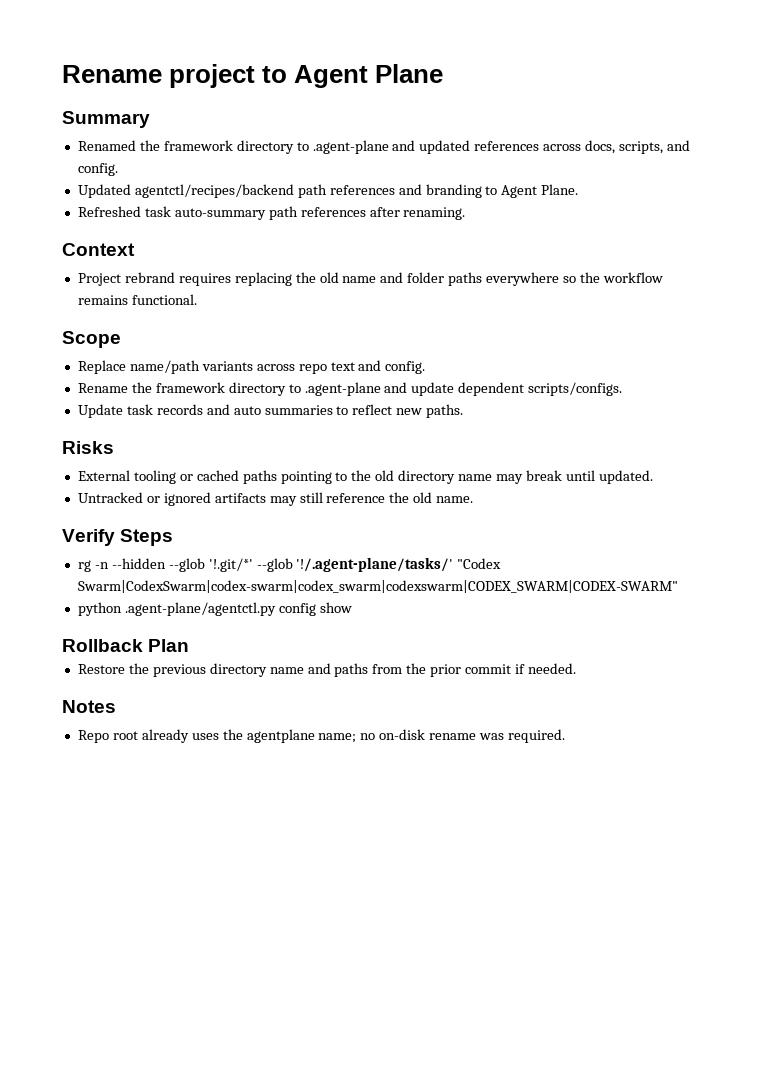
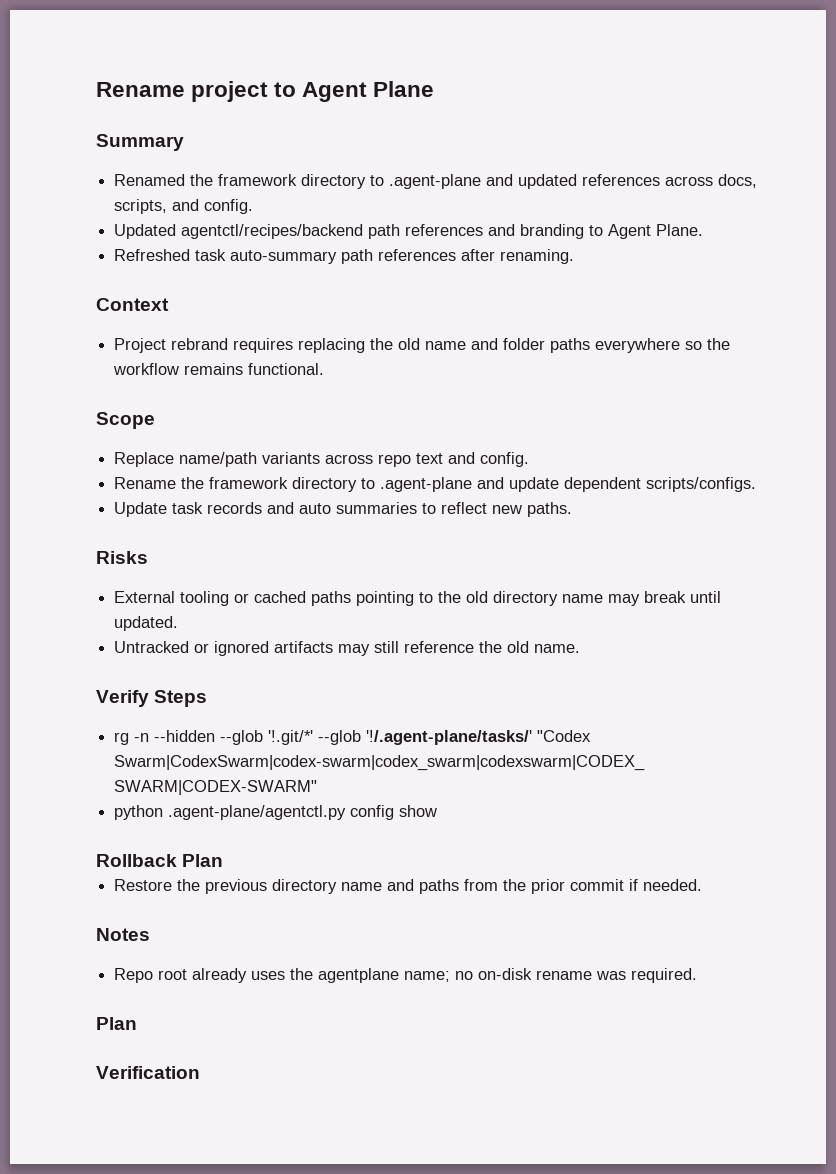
  Repo root already uses the agentplane name; no on-disk rename was required.
+ Plan
+ Verification

